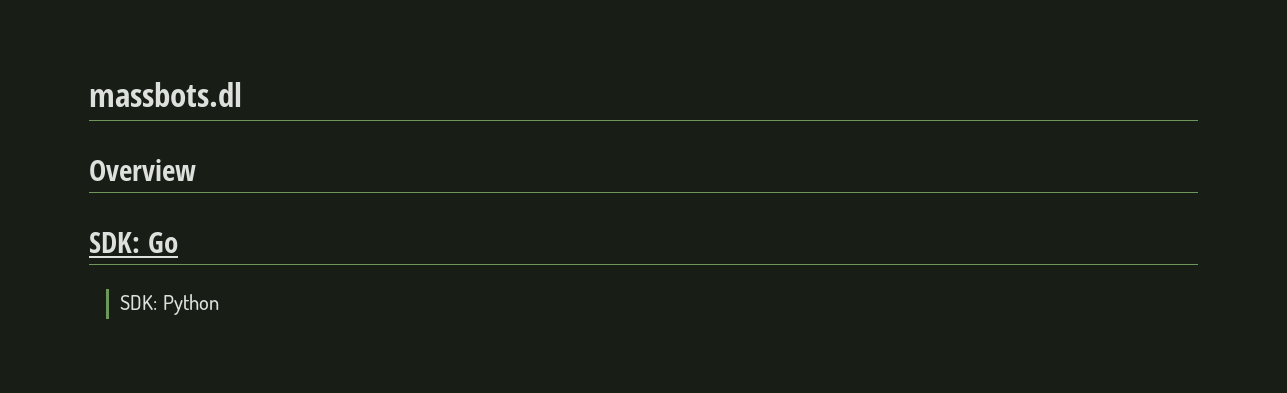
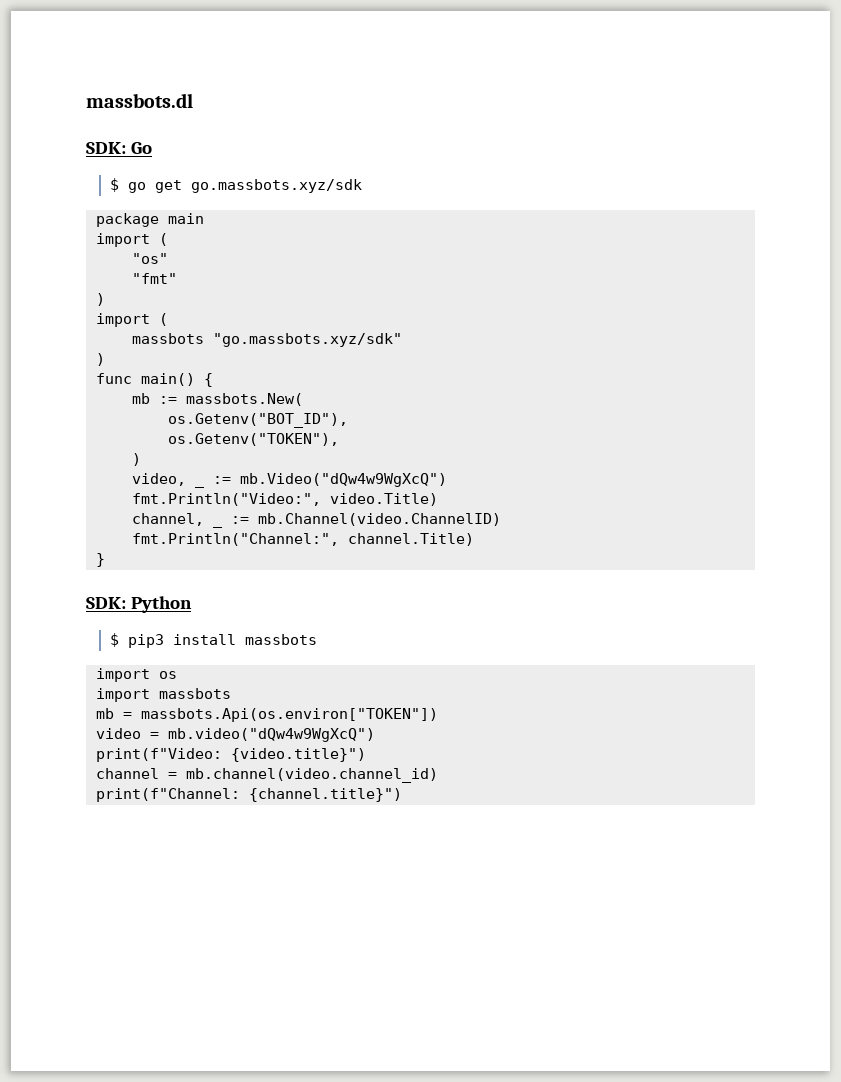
- Overview
+ $ go get go.massbots.xyz/sdk
+ package main
+ import (
+ "os"
+ "fmt"
+ )
+ import (
+ massbots "go.massbots.xyz/sdk"
+ )
+ func main() {
+ mb := massbots.New(
+ os.Getenv("BOT_ID"),
+ os.Getenv("TOKEN"),
+ )
+ video, _ := mb.Video("dQw4w9WgXcQ")
+ fmt.Println("Video:", video.Title)
+ channel, _ := mb.Channel(video.ChannelID)
+ fmt.Println("Channel:", channel.Title)
+ }
  SDK: Python
+ $ pip3 install massbots
+ import os
+ import massbots
+ mb = massbots.Api(os.environ["TOKEN"])
+ video = mb.video("dQw4w9WgXcQ")
+ print(f"Video: {video.title}")
+ channel = mb.channel(video.channel_id)
+ print(f"Channel: {channel.title}")

